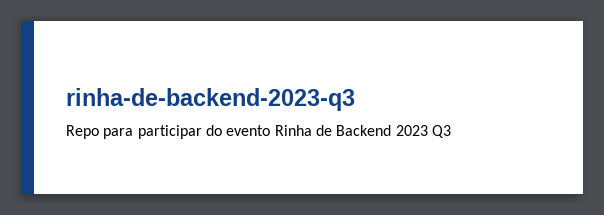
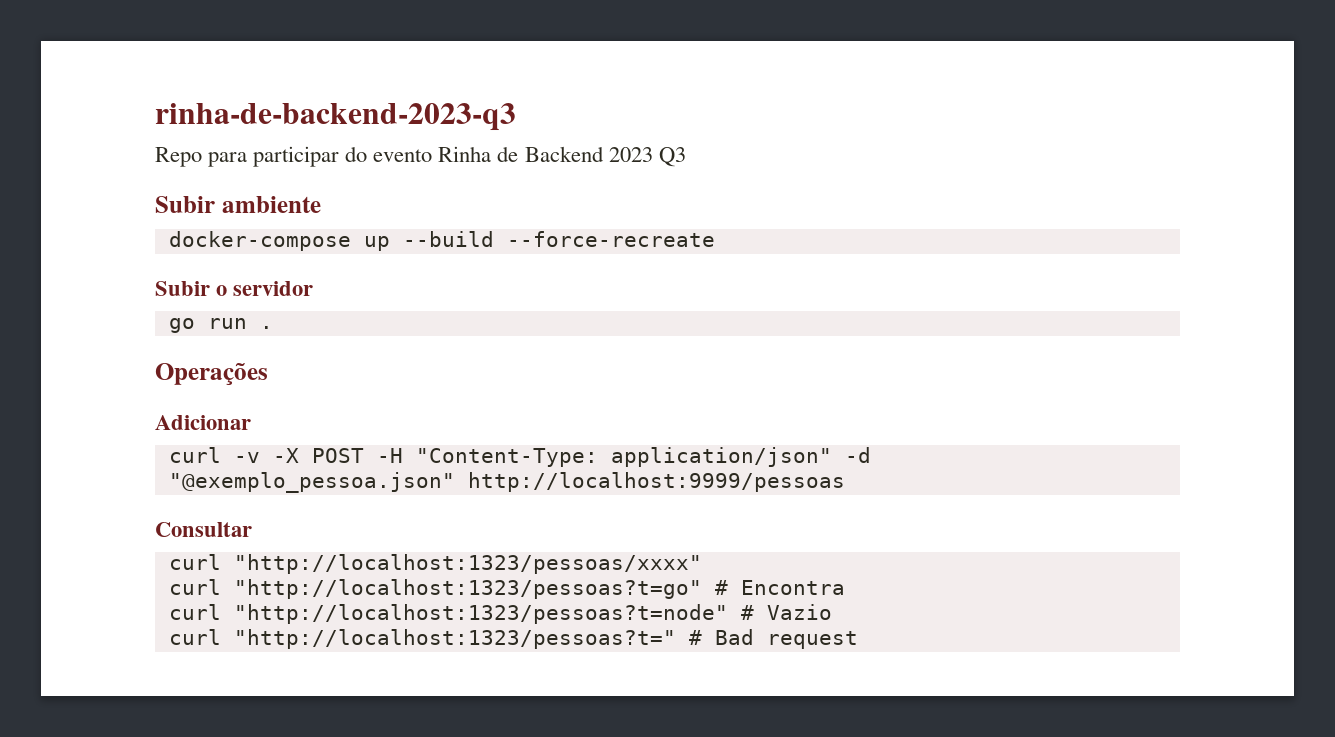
+ Subir ambiente
+ docker-compose up --build --force-recreate
+ Subir o servidor
+ go run .
+ Operações
+ Adicionar
+ curl -v -X POST -H "Content-Type: application/json" -d "@exemplo_pessoa.json" http://localhost:9999/pessoas
+ Consultar
+ curl "http://localhost:1323/pessoas/xxxx"
+ curl "http://localhost:1323/pessoas?t=go" # Encontra
+ curl "http://localhost:1323/pessoas?t=node" # Vazio
+ curl "http://localhost:1323/pessoas?t=" # Bad request

